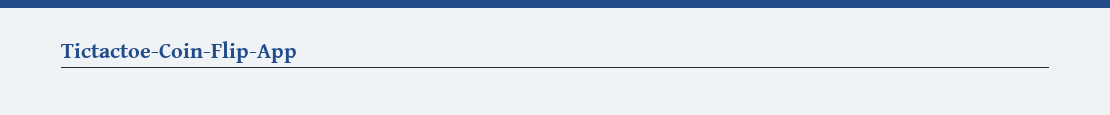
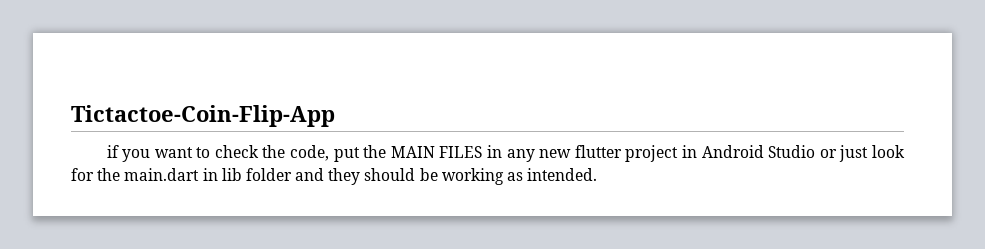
+ if you want to check the code, put the MAIN FILES in any new flutter project in Android Studio or just look for the main.dart in lib folder and they should be working as intended.

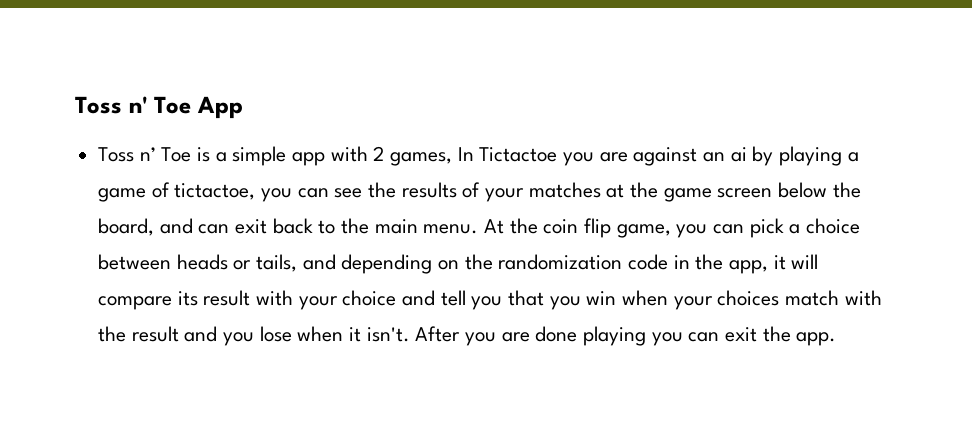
- Tictactoe-Coin-Flip-App
- if you want to check the code, put the MAIN FILES in any new flutter project in Android Studio or just look for the main.dart in lib folder and they should be working as intended.
+ Toss n' Toe App
+ Toss n’ Toe is a simple app with 2 games, In Tictactoe you are against an ai by playing a game of tictactoe, you can see the results of your matches at the game screen below the board, and can exit back to the main menu. At the coin flip game, you can pick a choice between heads or tails, and depending on the randomization code in the app, it will compare its result with your choice and tell you that you win when your choices match with the result and you lose when it isn't. After you are done playing you can exit the app.

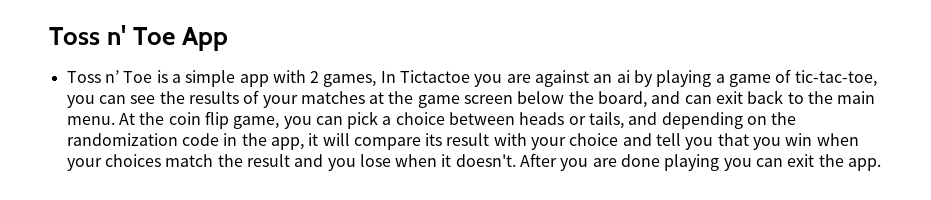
- Toss n’ Toe is a simple app with 2 games, In Tictactoe you are against an ai by playing a game of tictactoe, you can see the results of your matches at the game screen below the board, and can exit back to the main menu.
+ Toss n’ Toe is a simple app with 2 games, In Tictactoe you are against an ai by playing a game of tic-tac-toe, you can see the results of your matches at the game screen below the board, and can exit back to the main menu.
- At the coin flip game, you can pick a choice between heads or tails, and depending on the randomization code in the app, it will compare its result with your choice and tell you that you win when your choices match with the result and you lose when it isn't.
+ At the coin flip game, you can pick a choice between heads or tails, and depending on the randomization code in the app, it will compare its result with your choice and tell you that you win when your choices match the result and you lose when it doesn't.

